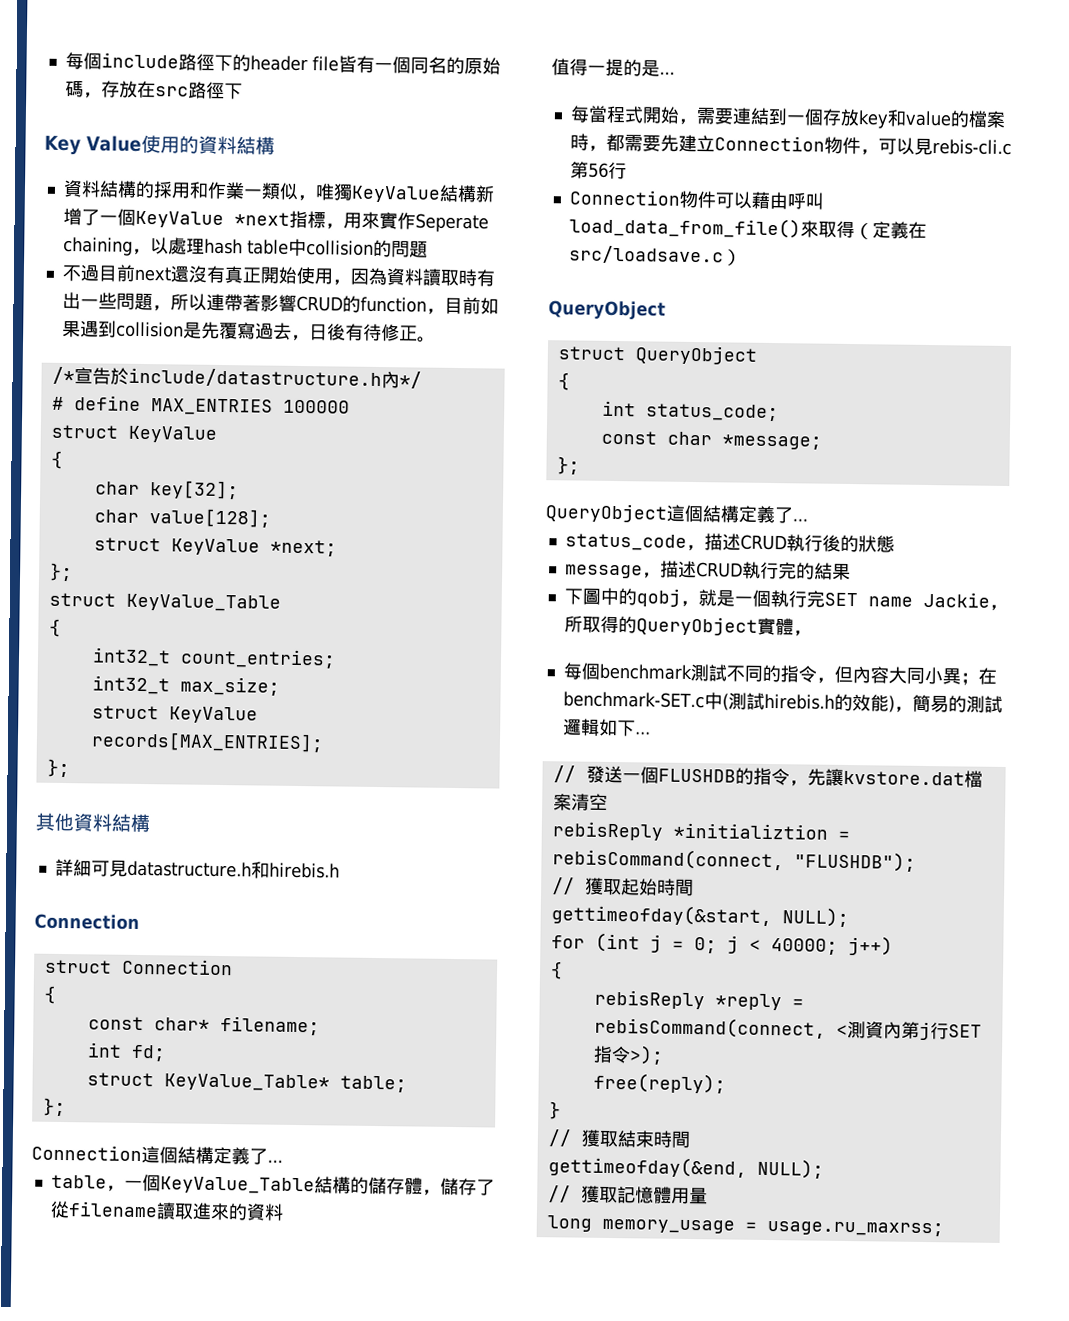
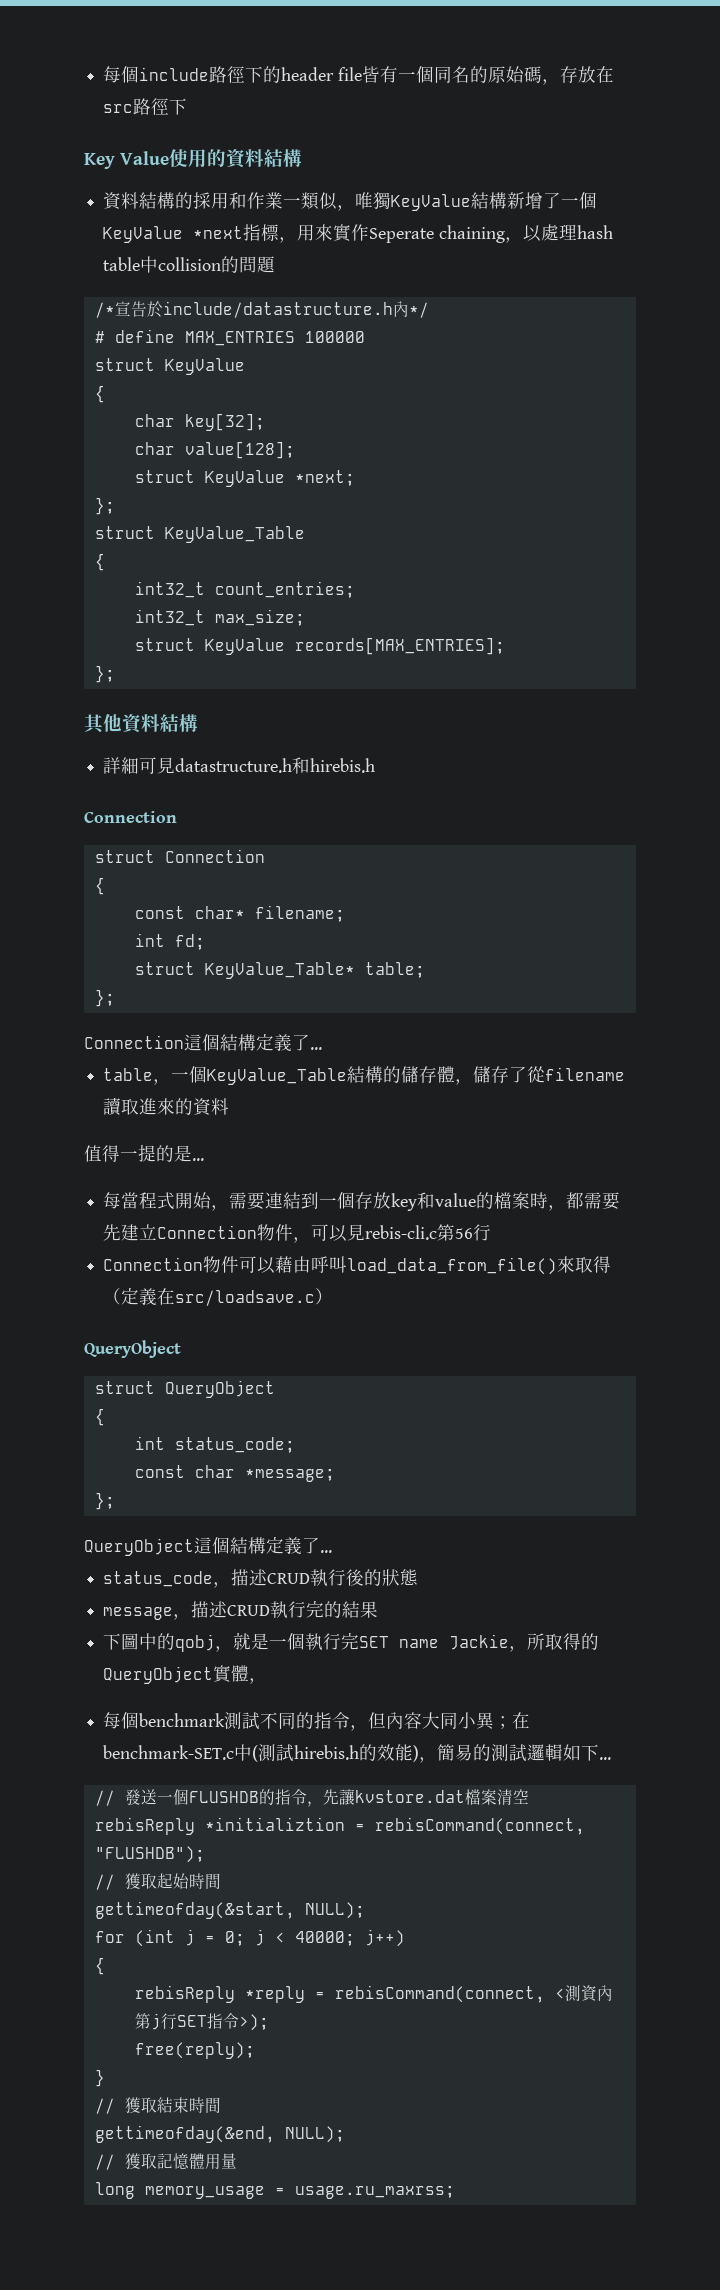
- 不過目前next還沒有真正開始使用，因為資料讀取時有出一些問題，所以連帶著影響CRUD的function，目前如果遇到collision是先覆寫過去，日後有待修正。

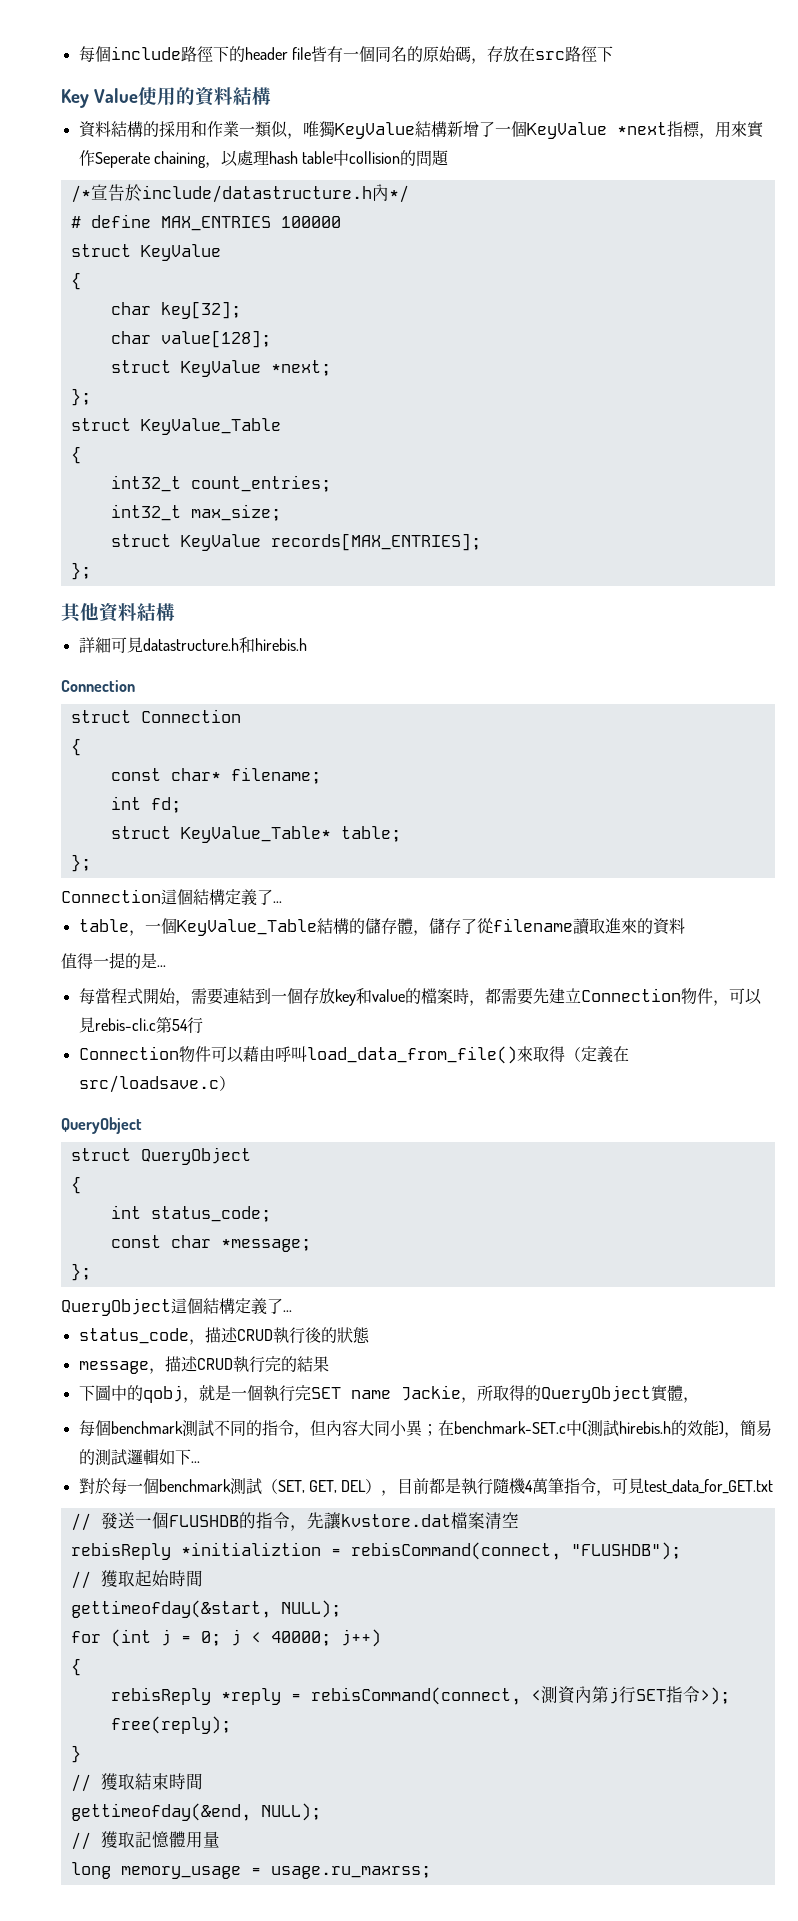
- 每當程式開始，需要連結到一個存放key和value的檔案時，都需要先建立Connection物件，可以見rebis-cli.c第56行
+ 每當程式開始，需要連結到一個存放key和value的檔案時，都需要先建立Connection物件，可以見rebis-cli.c第54行
+ 對於每一個benchmark測試（SET, GET, DEL），目前都是執行隨機4萬筆指令，可見test_data_for_GET.txt

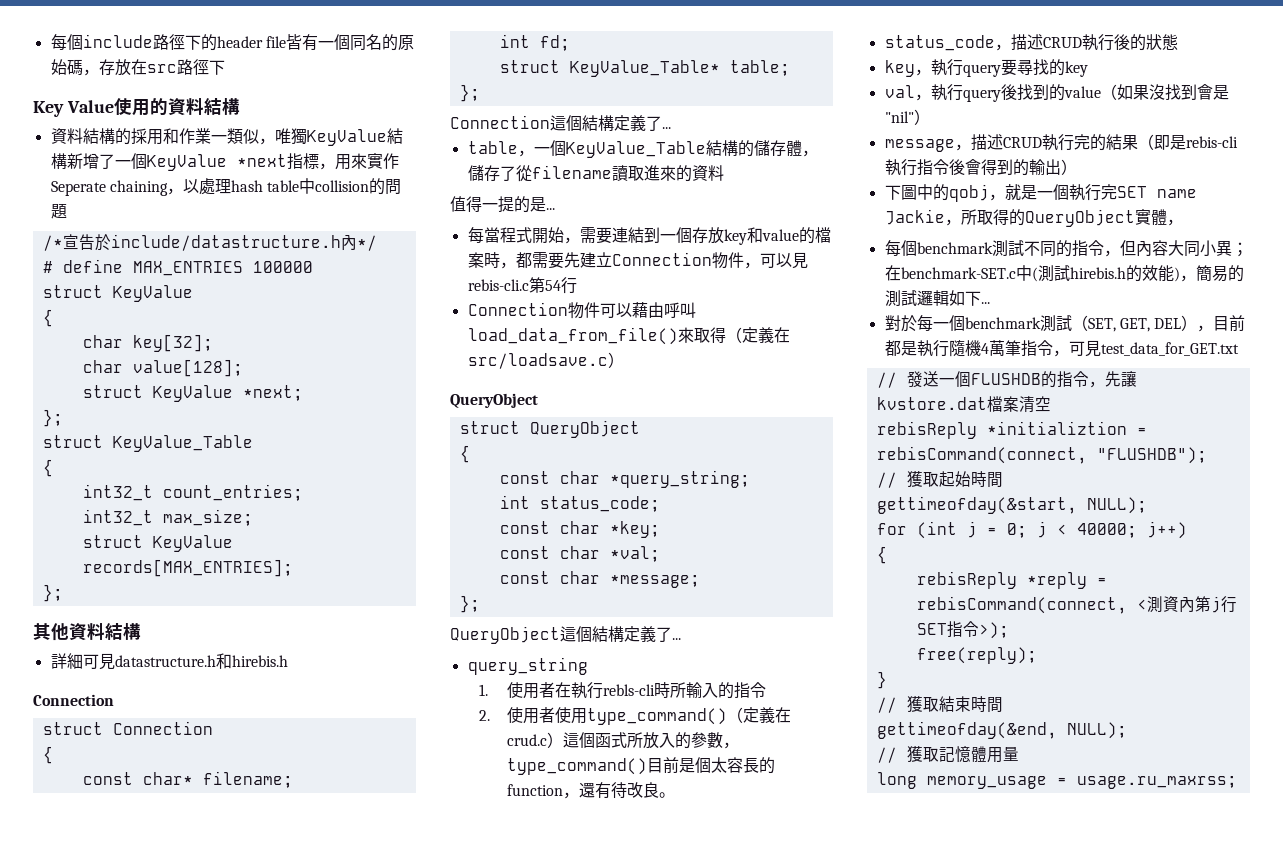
+ const char *query_string;
+ const char *key;
+ const char *val;
+ query_string
+ 1.使用者在執行rebls-cli時所輸入的指令
+ 2.使用者使用type_command()（定義在crud.c）這個函式所放入的參數，type_command()目前是個太容長的function，還有待改良。
+ key，執行query要尋找的key
+ val，執行query後找到的value（如果沒找到會是"nil"）
- message，描述CRUD執行完的結果
+ message，描述CRUD執行完的結果（即是rebis-cli執行指令後會得到的輸出）

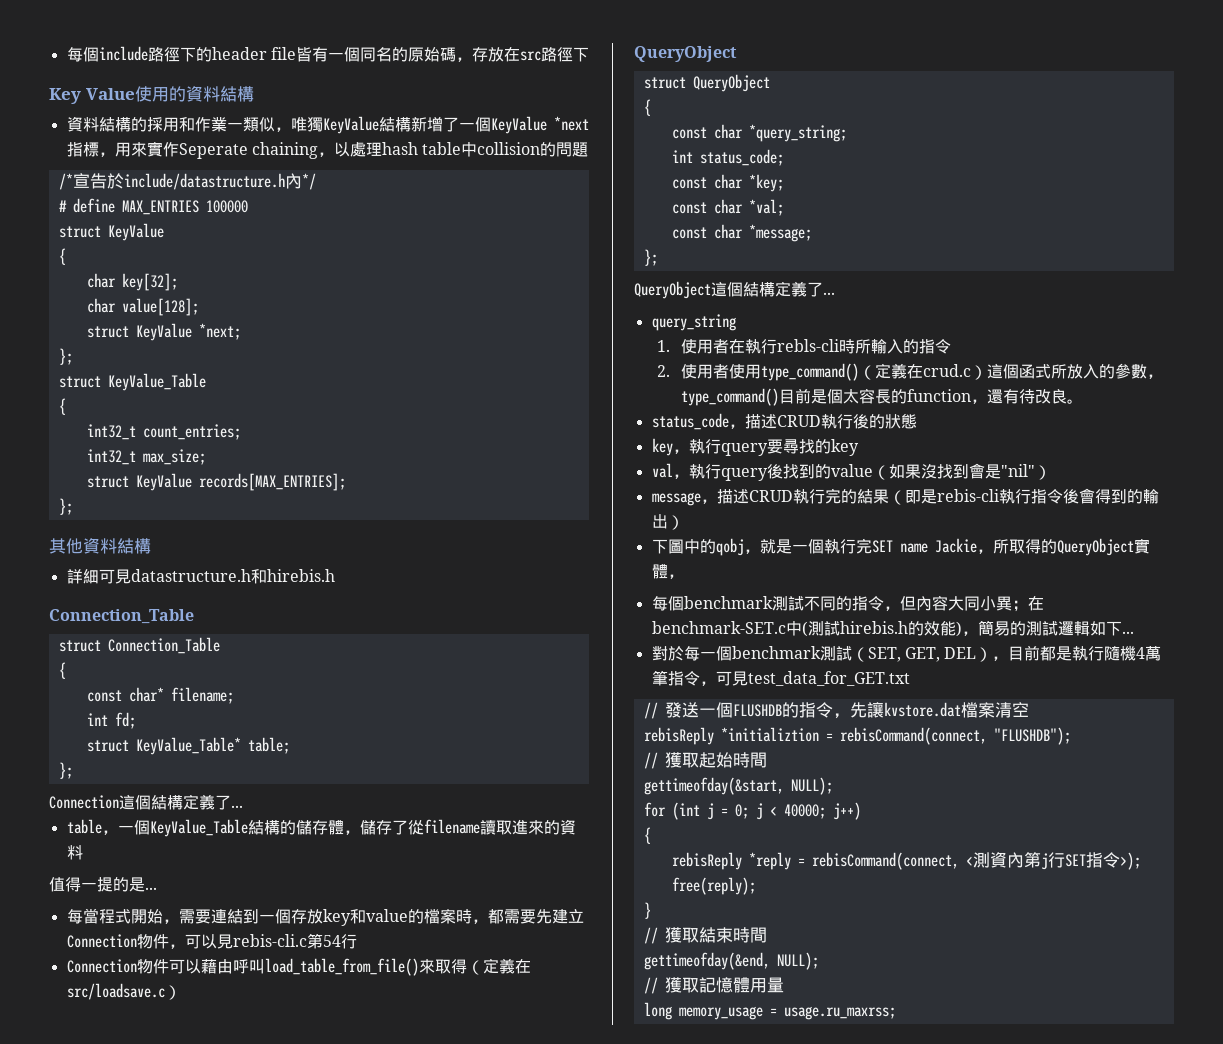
  詳細可見datastructure.h和hirebis.h
- Connection
- struct Connection
+ Connection_Table
+ struct Connection_Table
- Connection物件可以藉由呼叫load_data_from_file()來取得（定義在src/loadsave.c）
+ Connection物件可以藉由呼叫load_table_from_file()來取得（定義在src/loadsave.c）

